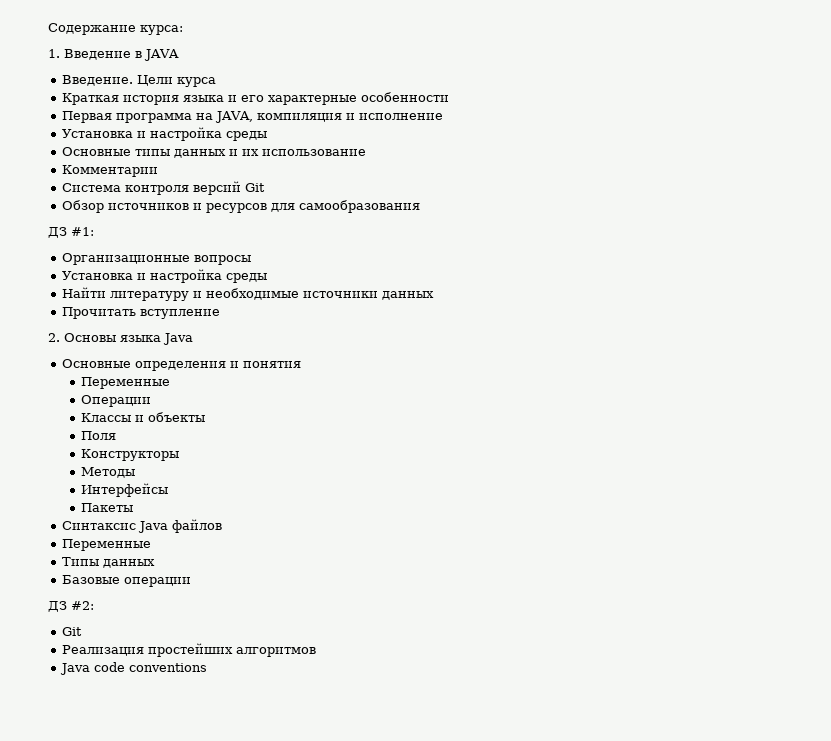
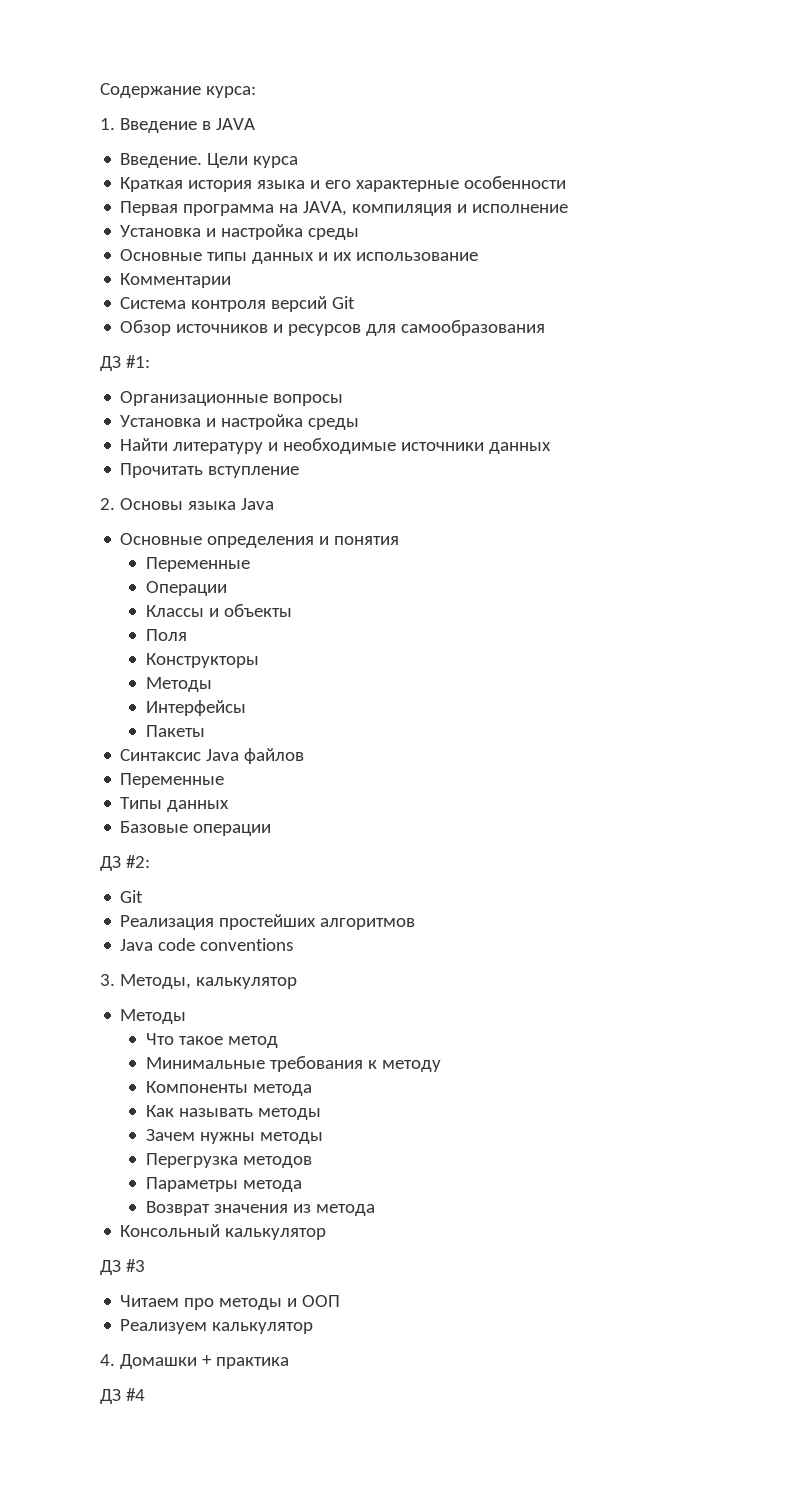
+ 3. Методы, калькулятор
+ Методы
+ Что такое метод
+ Минимальные требования к методу
+ Компоненты метода
+ Как называть методы
+ Зачем нужны методы
+ Перегрузка методов
+ Параметры метода
+ Возврат значения из метода
+ Консольный калькулятор
+ ДЗ #3
+ Читаем про методы и ООП
+ Реализуем калькулятор
+ 4. Домашки + практика
+ ДЗ #4

